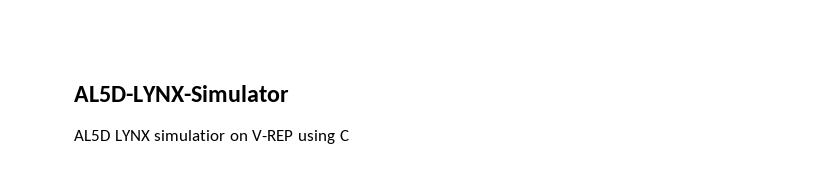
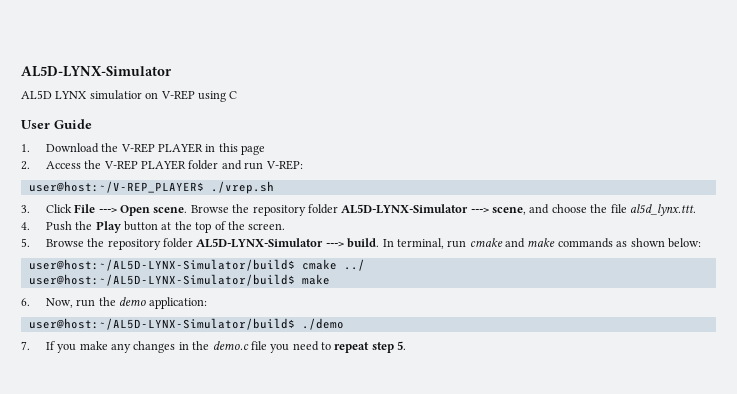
+ User Guide
+ 1. Download the V-REP PLAYER in this page
+ 2. Access the V-REP PLAYER folder and run V-REP:
+ user@host:~/V-REP_PLAYER$ ./vrep.sh
+ 3. Click File ---> Open scene. Browse the repository folder AL5D-LYNX-Simulator ---> scene, and choose the file al5d_lynx.ttt.
+ 4. Push the Play button at the top of the screen.
+ 5. Browse the repository folder AL5D-LYNX-Simulator ---> build. In terminal, run cmake and make commands as shown below:
+ user@host:~/AL5D-LYNX-Simulator/build$ cmake ../
+ user@host:~/AL5D-LYNX-Simulator/build$ make
+ 6. Now, run the demo application:
+ user@host:~/AL5D-LYNX-Simulator/build$ ./demo
+ 7. If you make any changes in the demo.c file you need to repeat step 5.

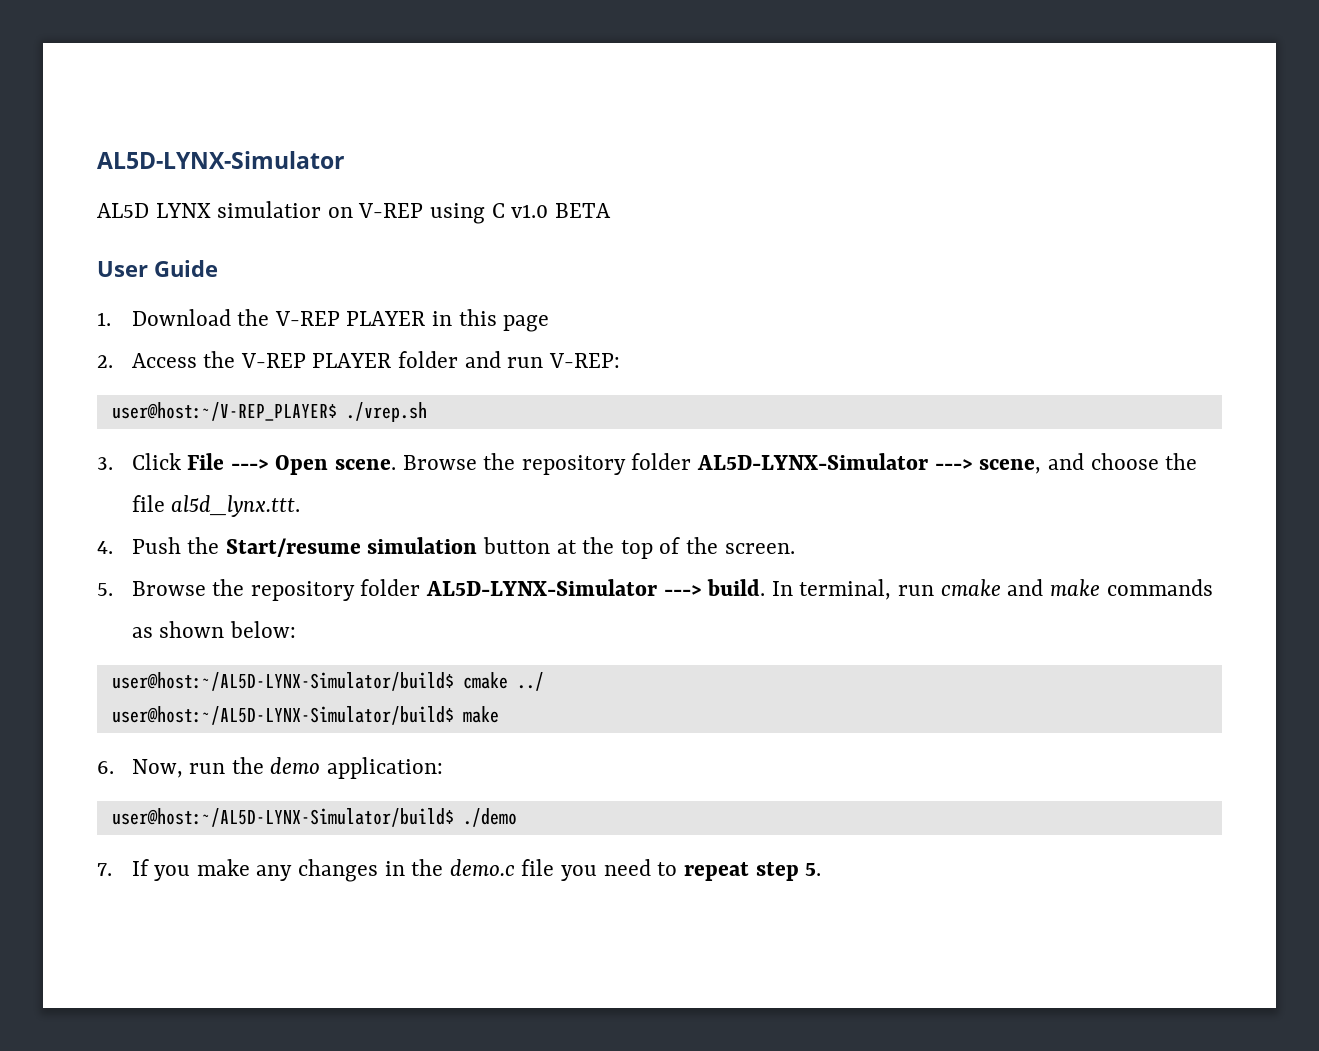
- AL5D LYNX simulatior on V-REP using C
+ AL5D LYNX simulatior on V-REP using C v1.0 BETA
- 4. Push the Play button at the top of the screen.
+ 4. Push the Start/resume simulation button at the top of the screen.

